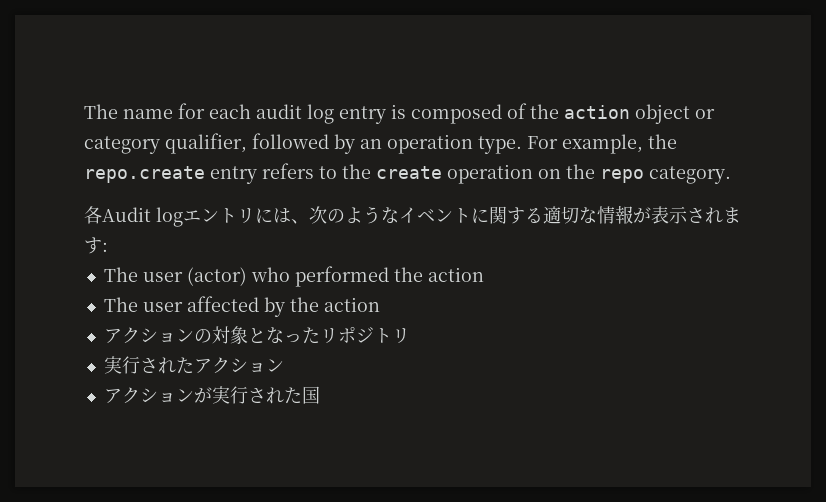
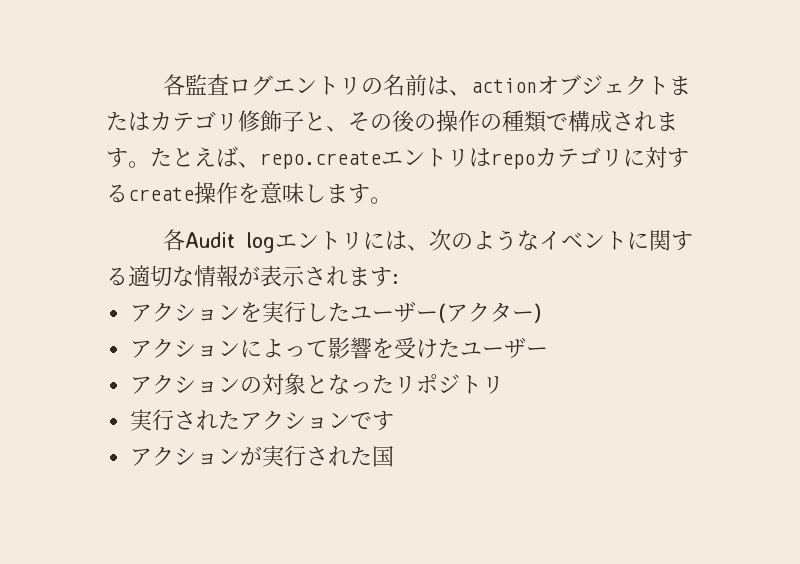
- The name for each audit log entry is composed of the action object or category qualifier, followed by an operation type. For example, the repo.create entry refers to the create operation on the repo category.
+ 各監査ログエントリの名前は、actionオブジェクトまたはカテゴリ修飾子と、その後の操作の種類で構成されます。たとえば、repo.createエントリはrepoカテゴリに対するcreate操作を意味します。
- The user (actor) who performed the action
- The user affected by the action
+ アクションを実行したユーザー(アクター)
+ アクションによって影響を受けたユーザー
- 実行されたアクション
+ 実行されたアクションです

